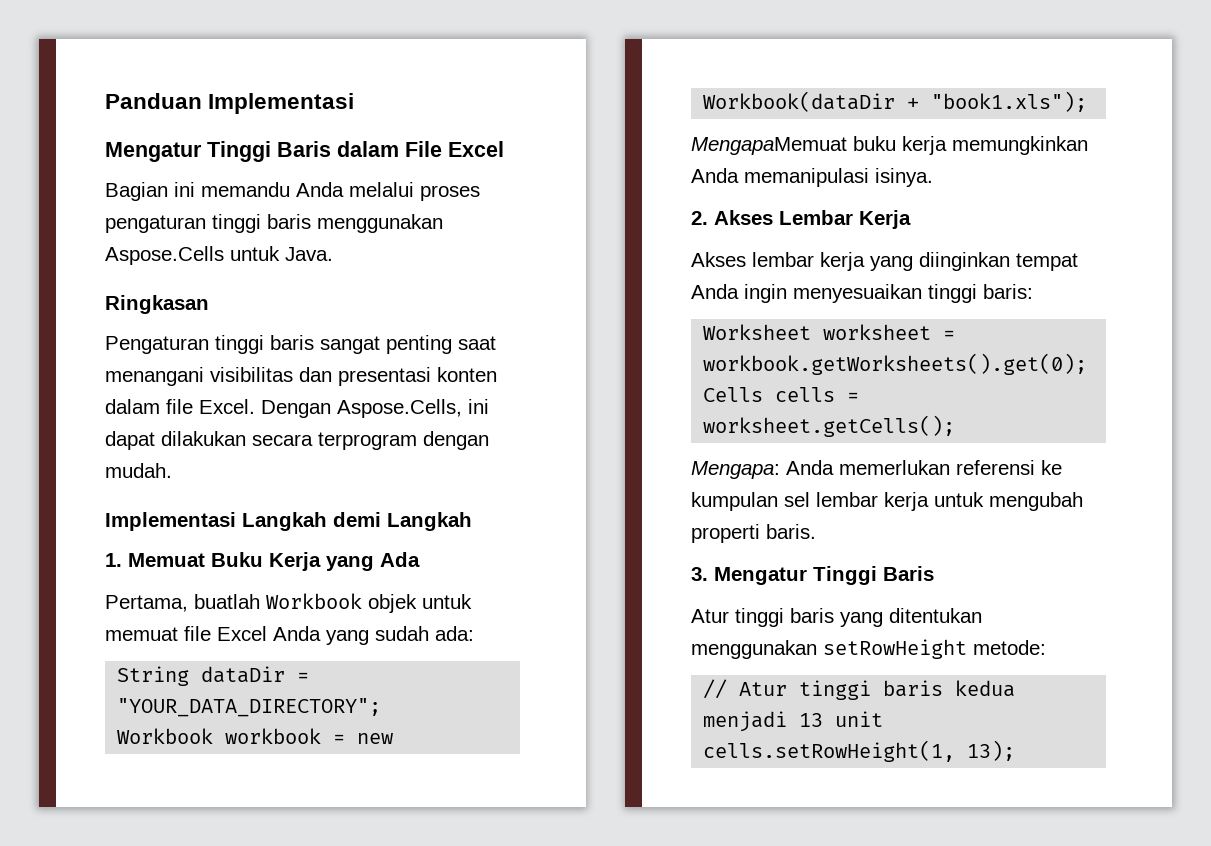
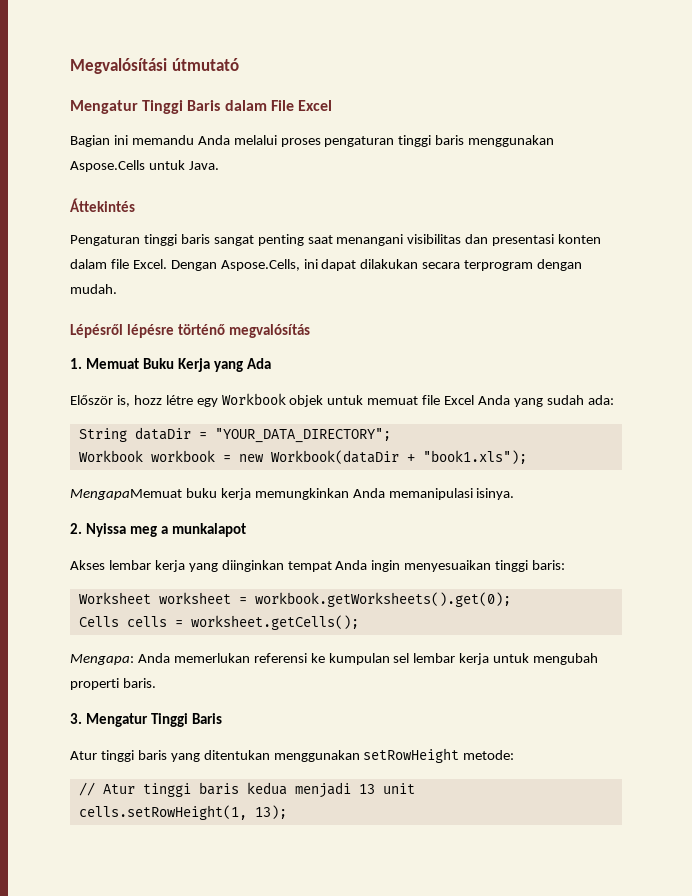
- Panduan Implementasi
+ Megvalósítási útmutató
- Ringkasan
+ Áttekintés
- Implementasi Langkah demi Langkah
+ Lépésről lépésre történő megvalósítás
- Pertama, buatlah Workbook objek untuk memuat file Excel Anda yang sudah ada:
+ Először is, hozz létre egy Workbook objek untuk memuat file Excel Anda yang sudah ada:
- 2. Akses Lembar Kerja
+ 2. Nyissa meg a munkalapot

